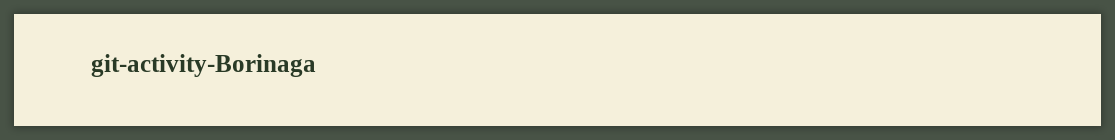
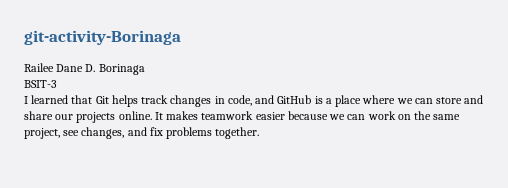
+ Railee Dane D. Borinaga
+ BSIT-3
+ I learned that Git helps track changes in code, and GitHub is a place where we can store and share our projects online. It makes teamwork easier because we can work on the same project, see changes, and fix problems together.

